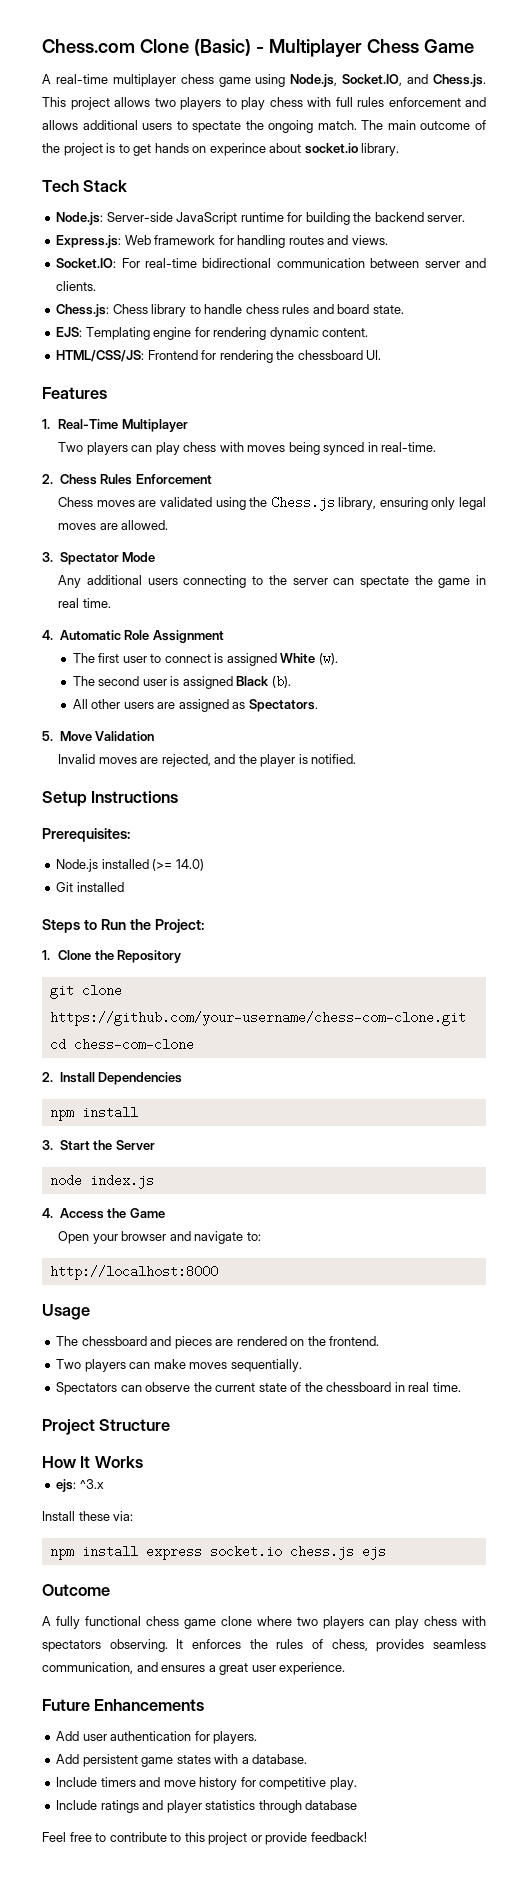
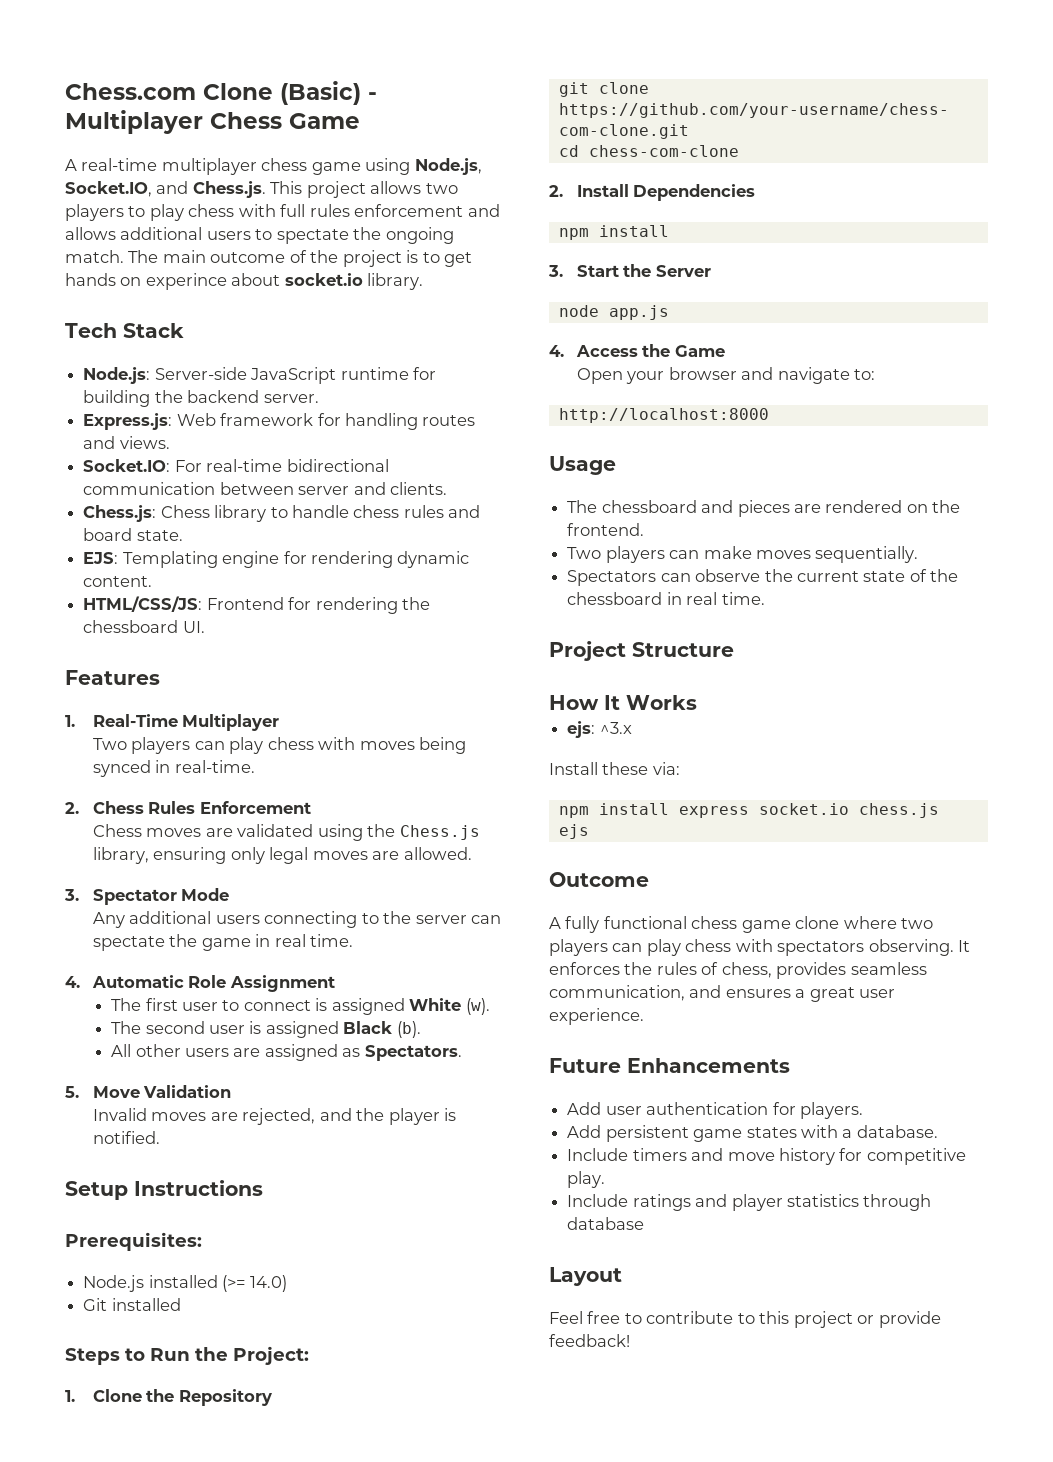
- node index.js
+ node app.js
+ Layout

